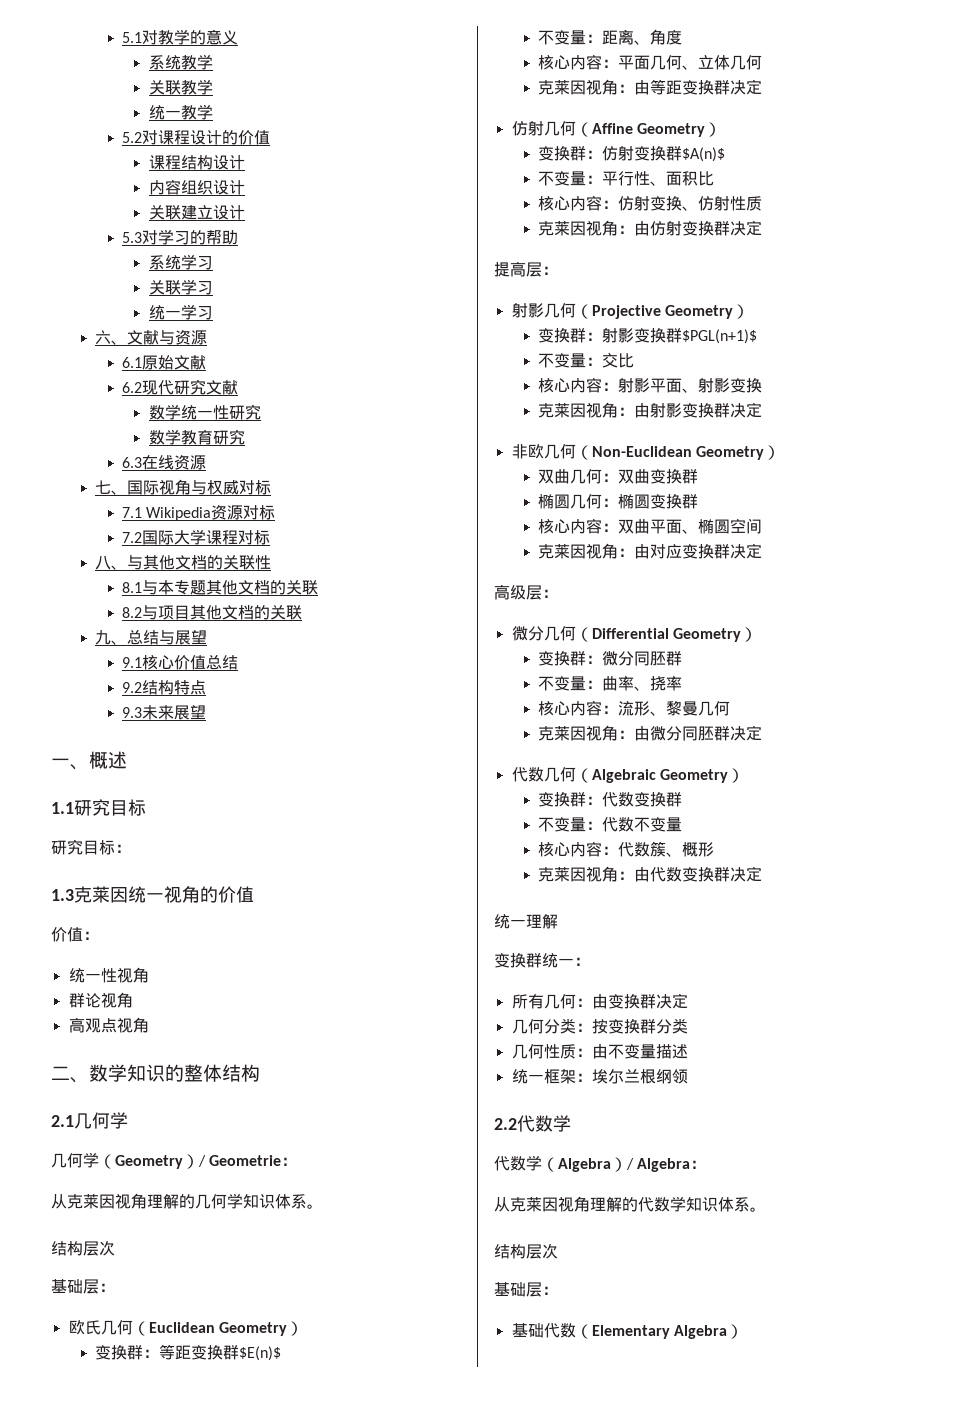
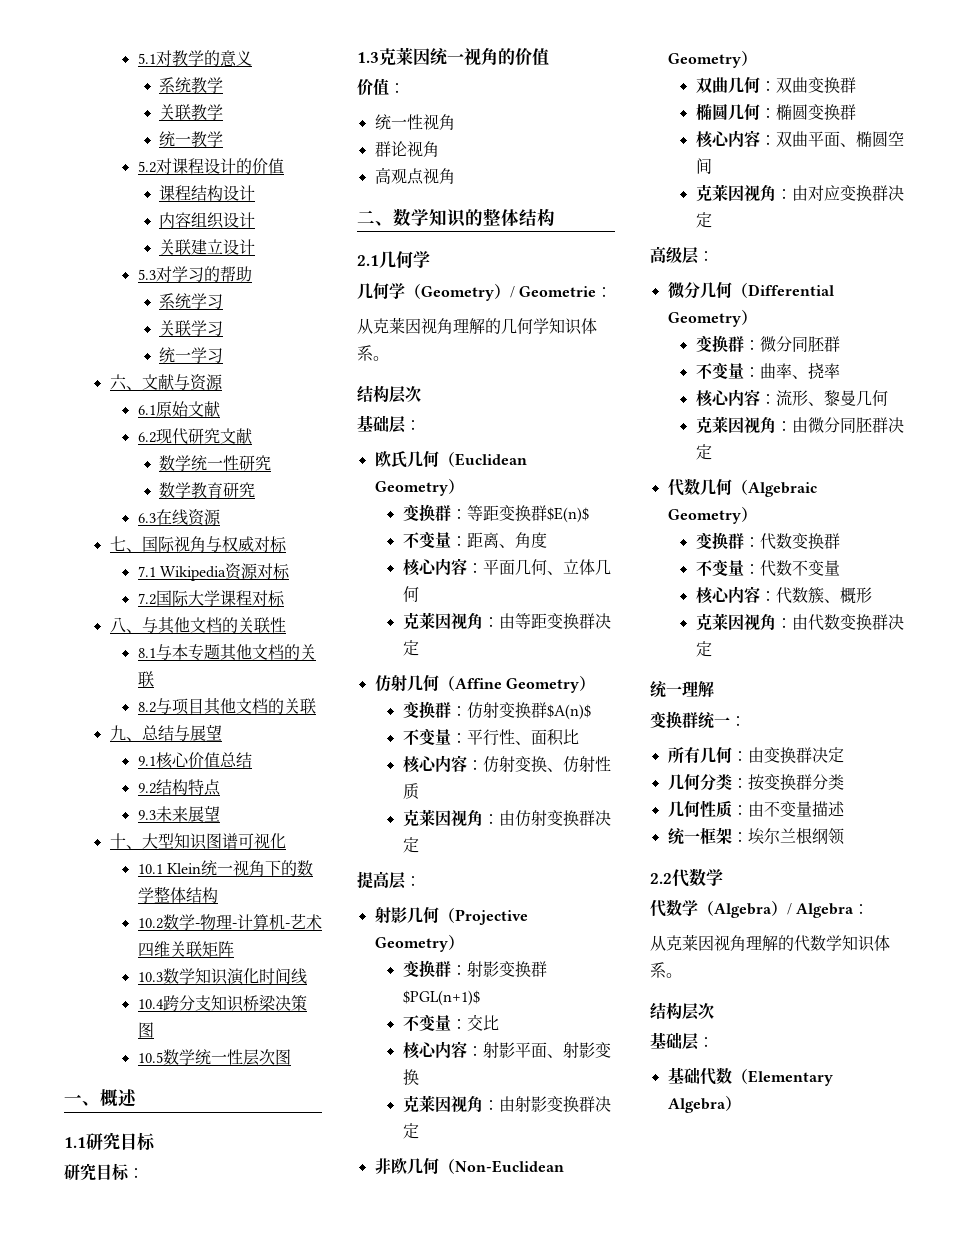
+ 十、大型知识图谱可视化
+ 10.1 Klein统一视角下的数学整体结构
+ 10.2数学-物理-计算机-艺术四维关联矩阵
+ 10.3数学知识演化时间线
+ 10.4跨分支知识桥梁决策图
+ 10.5数学统一性层次图

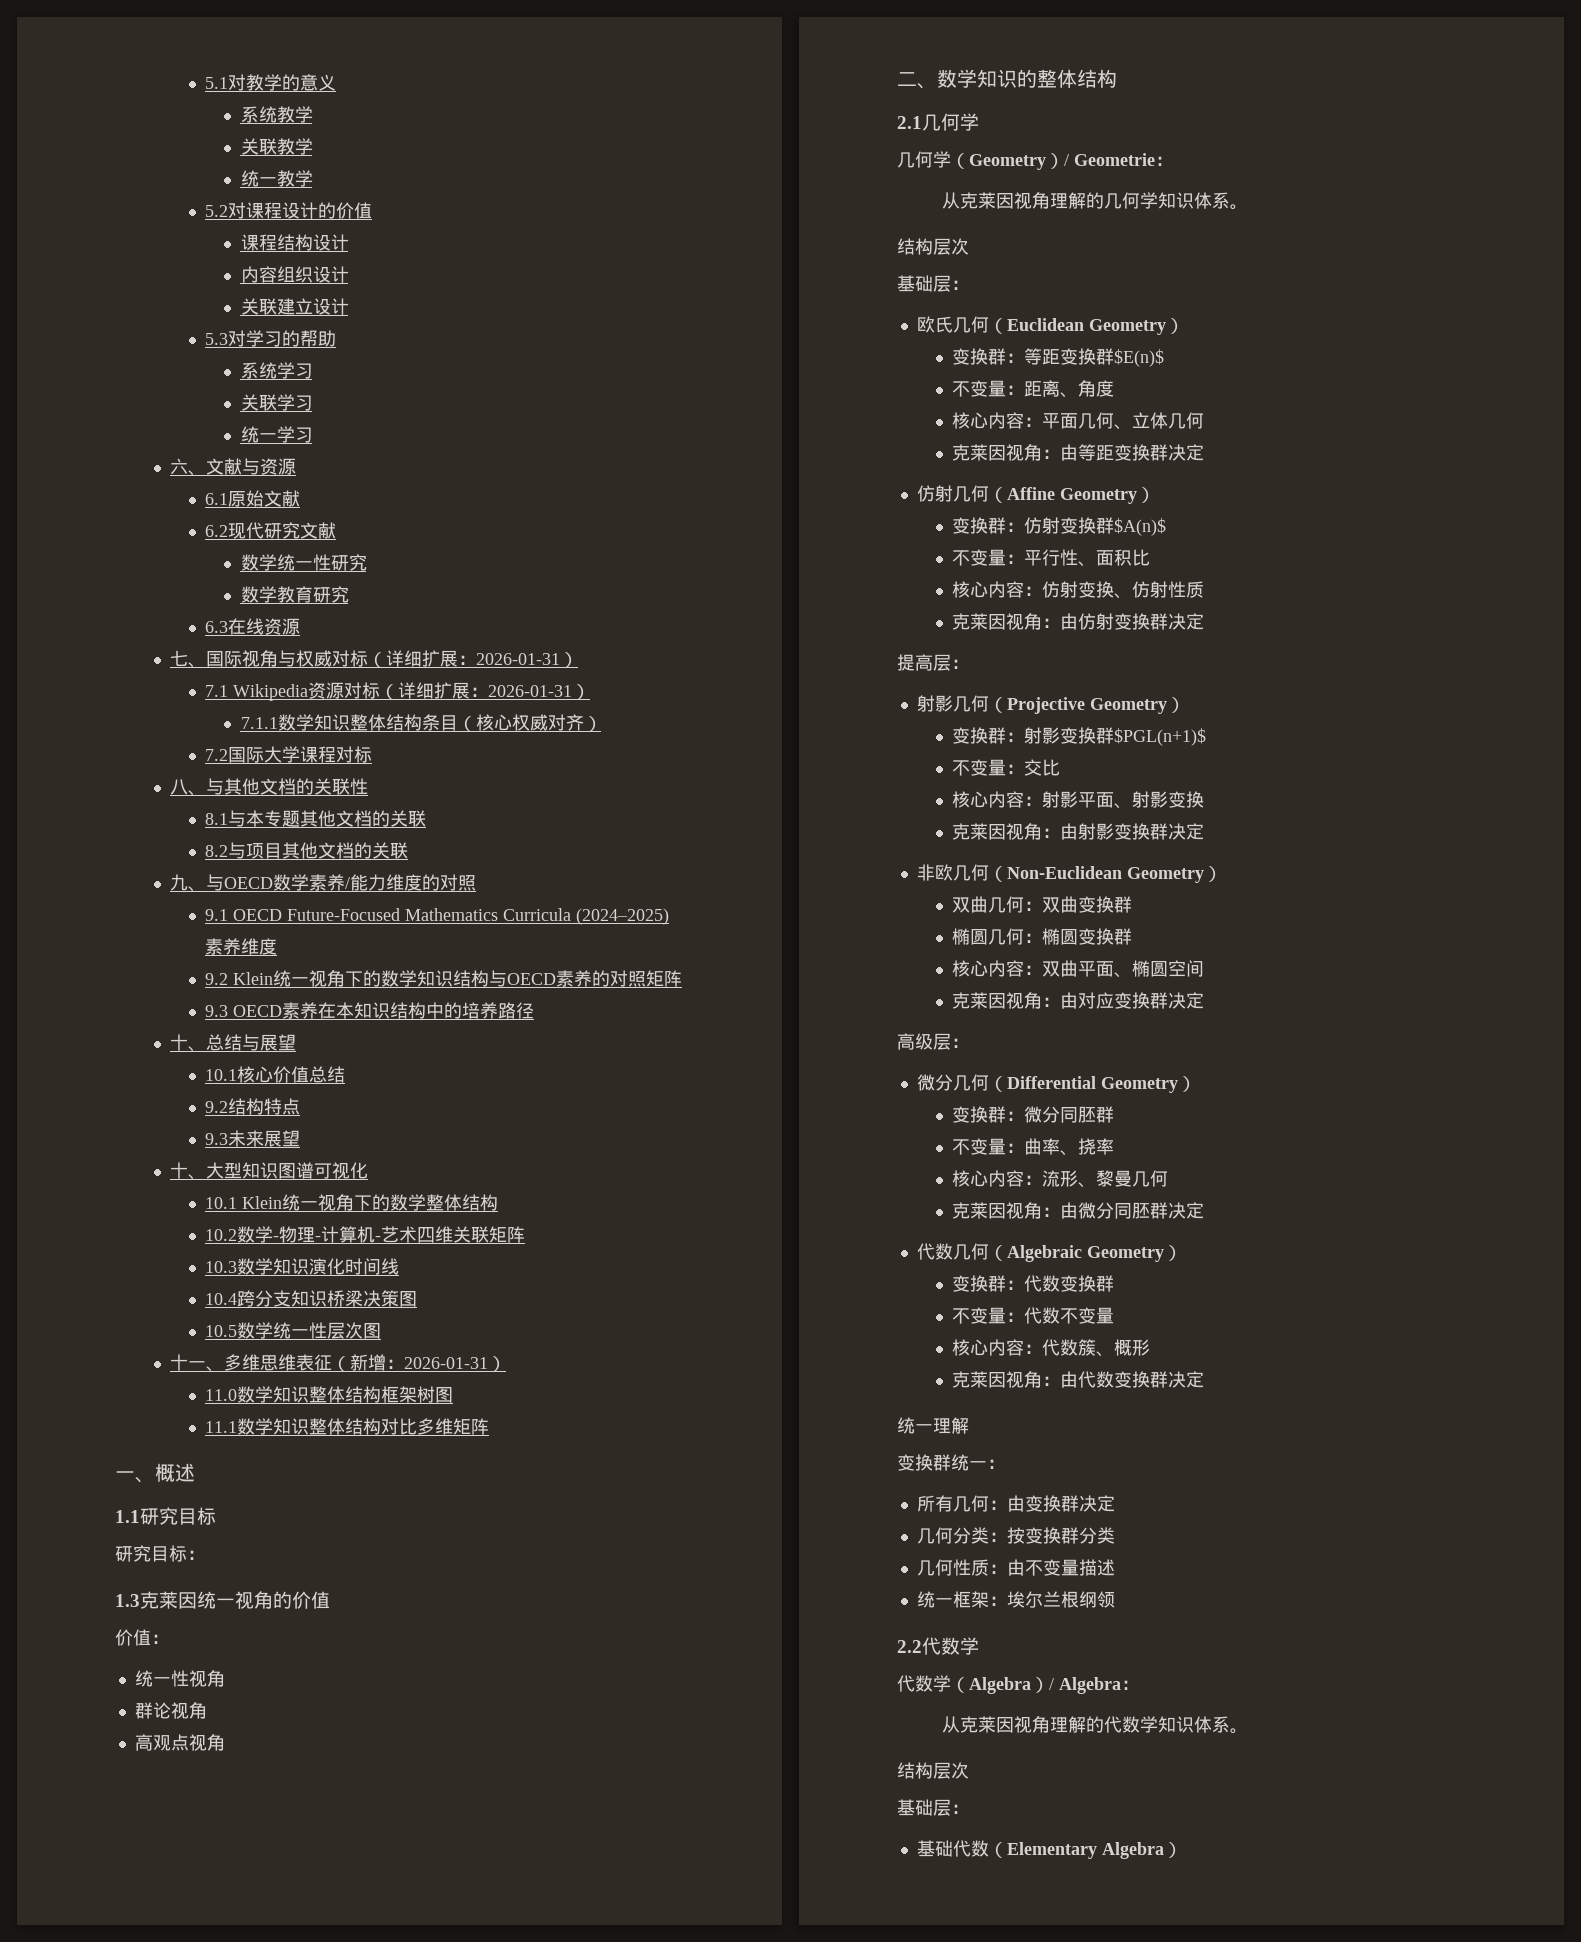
- 七、国际视角与权威对标
+ 七、国际视角与权威对标（详细扩展：2026-01-31）
- 7.1 Wikipedia资源对标
+ 7.1 Wikipedia资源对标（详细扩展：2026-01-31）
+ 7.1.1数学知识整体结构条目（核心权威对齐）
- 九、总结与展望
+ 九、与OECD数学素养/能力维度的对照
+ 9.1 OECD Future-Focused Mathematics Curricula (2024–2025)素养维度
+ 9.2 Klein统一视角下的数学知识结构与OECD素养的对照矩阵
+ 9.3 OECD素养在本知识结构中的培养路径
+ 十、总结与展望
- 9.1核心价值总结
+ 10.1核心价值总结
+ 十一、多维思维表征（新增：2026-01-31）
+ 11.0数学知识整体结构框架树图
+ 11.1数学知识整体结构对比多维矩阵

